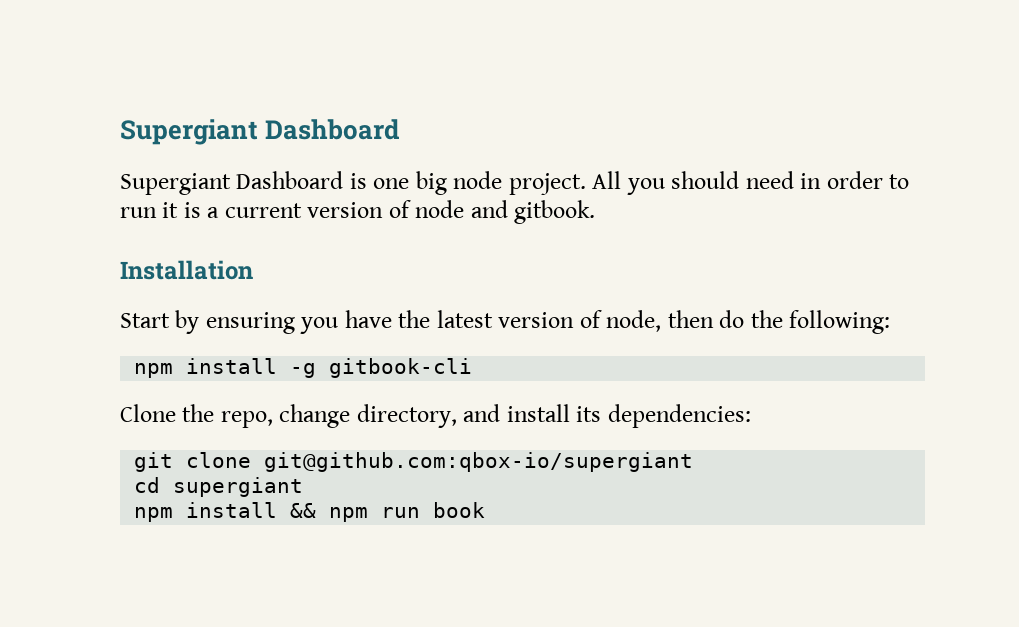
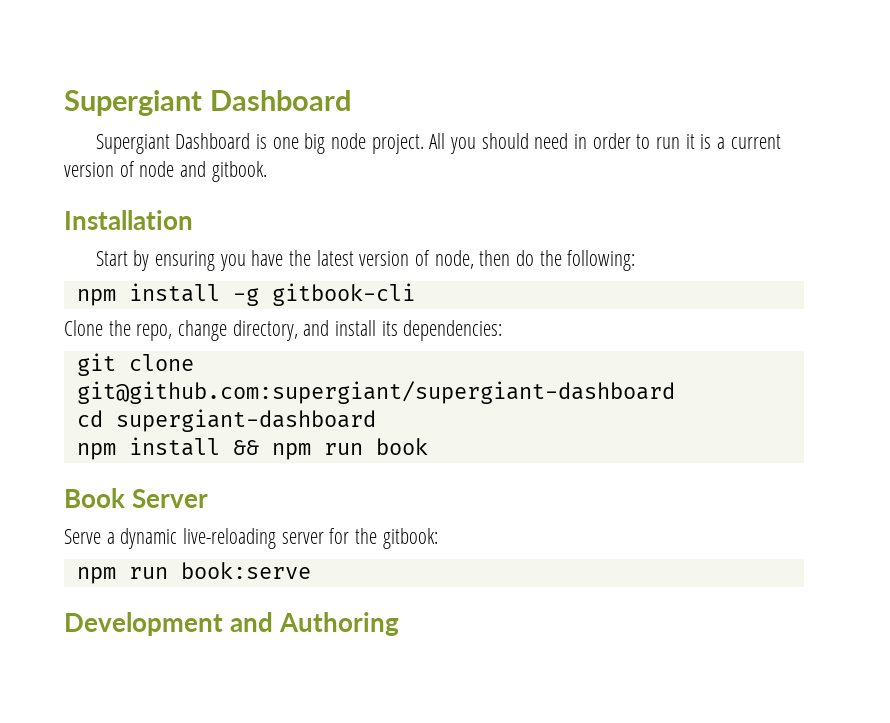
- git clone git@github.com:qbox-io/supergiant
+ git clone git@github.com:supergiant/supergiant-dashboard
- cd supergiant
+ cd supergiant-dashboard
+ Book Server
+ Serve a dynamic live-reloading server for the gitbook:
+ npm run book:serve
+ Development and Authoring

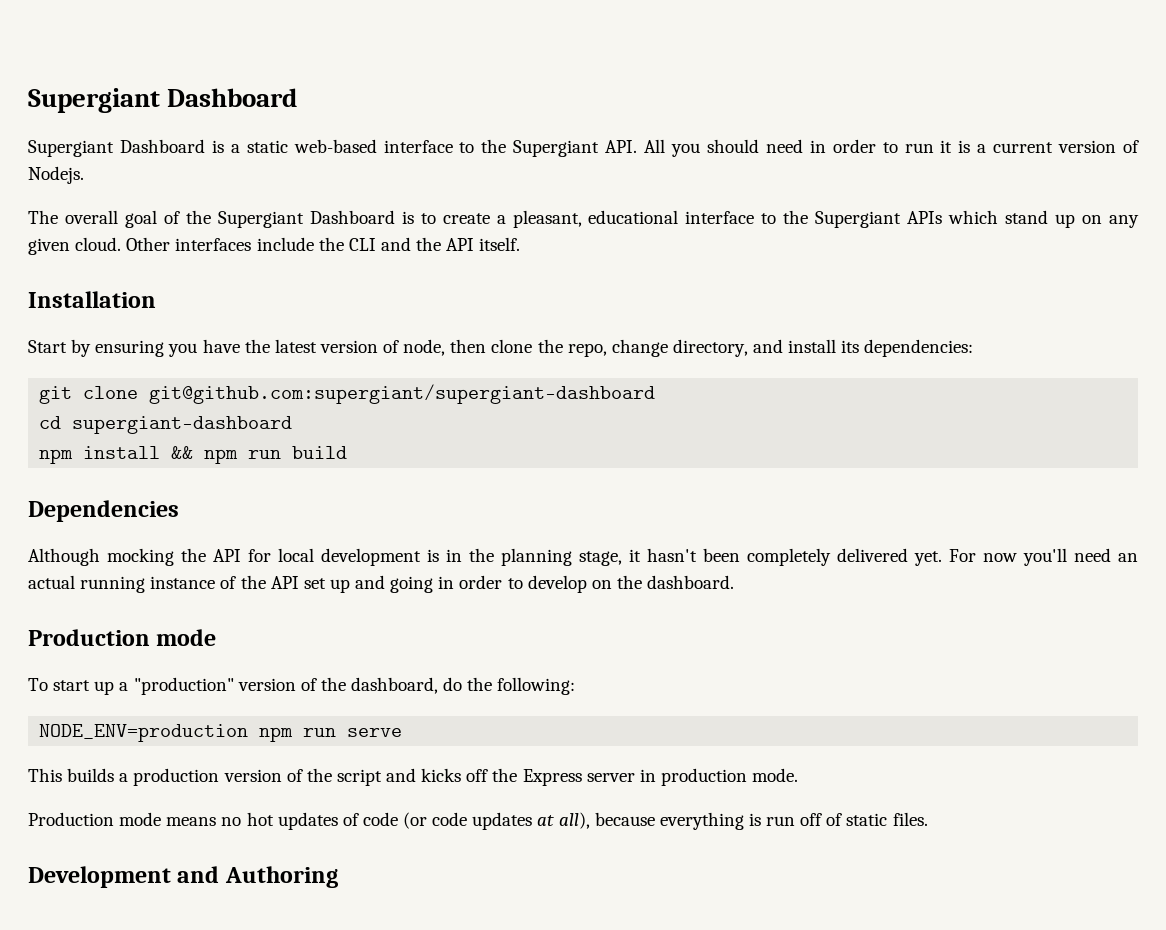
- Supergiant Dashboard is one big node project. All you should need in order to run it is a current version of node and gitbook.
+ Supergiant Dashboard is a static web-based interface to the Supergiant API. All you should need in order to run it is a current version of Nodejs.
+ The overall goal of the Supergiant Dashboard is to create a pleasant, educational interface to the Supergiant APIs which stand up on any given cloud. Other interfaces include the CLI and the API itself.
- Start by ensuring you have the latest version of node, then do the following:
- npm install -g gitbook-cli
- Clone the repo, change directory, and install its dependencies:
+ Start by ensuring you have the latest version of node, then clone the repo, change directory, and install its dependencies:
- npm install && npm run book
- Book Server
- Serve a dynamic live-reloading server for the gitbook:
- npm run book:serve
+ npm install && npm run build
+ Dependencies
+ Although mocking the API for local development is in the planning stage, it hasn't been completely delivered yet. For now you'll need an actual running instance of the API set up and going in order to develop on the dashboard.
+ Production mode
+ To start up a "production" version of the dashboard, do the following:
+ NODE_ENV=production npm run serve
+ This builds a production version of the script and kicks off the Express server in production mode.
+ Production mode means no hot updates of code (or code updates at all), because everything is run off of static files.

